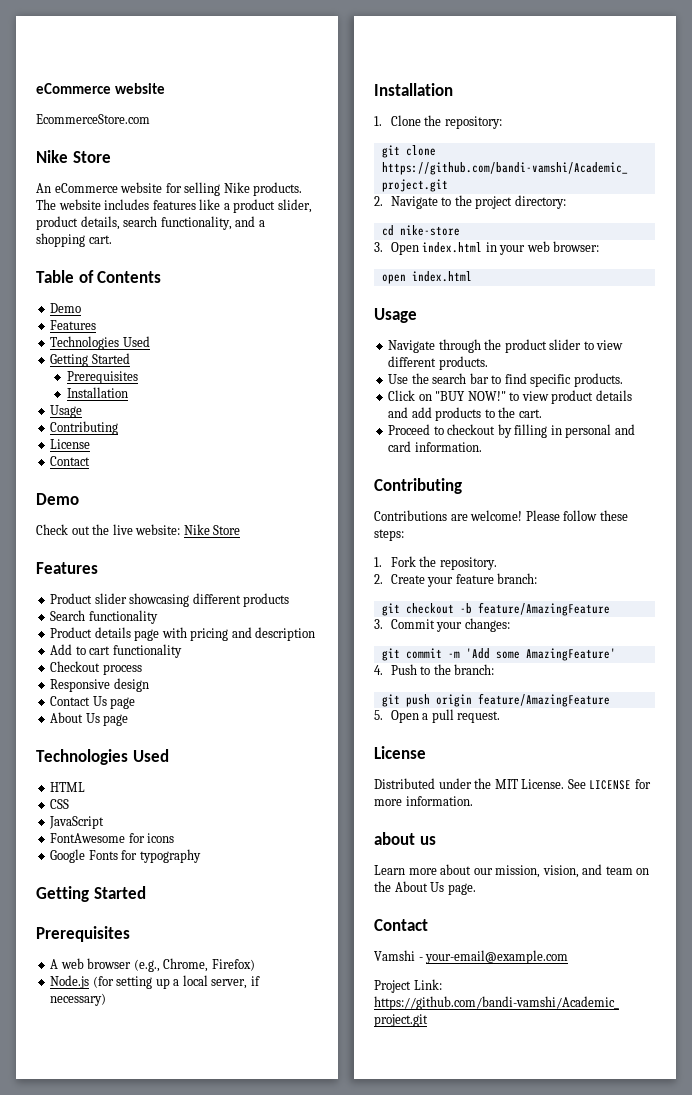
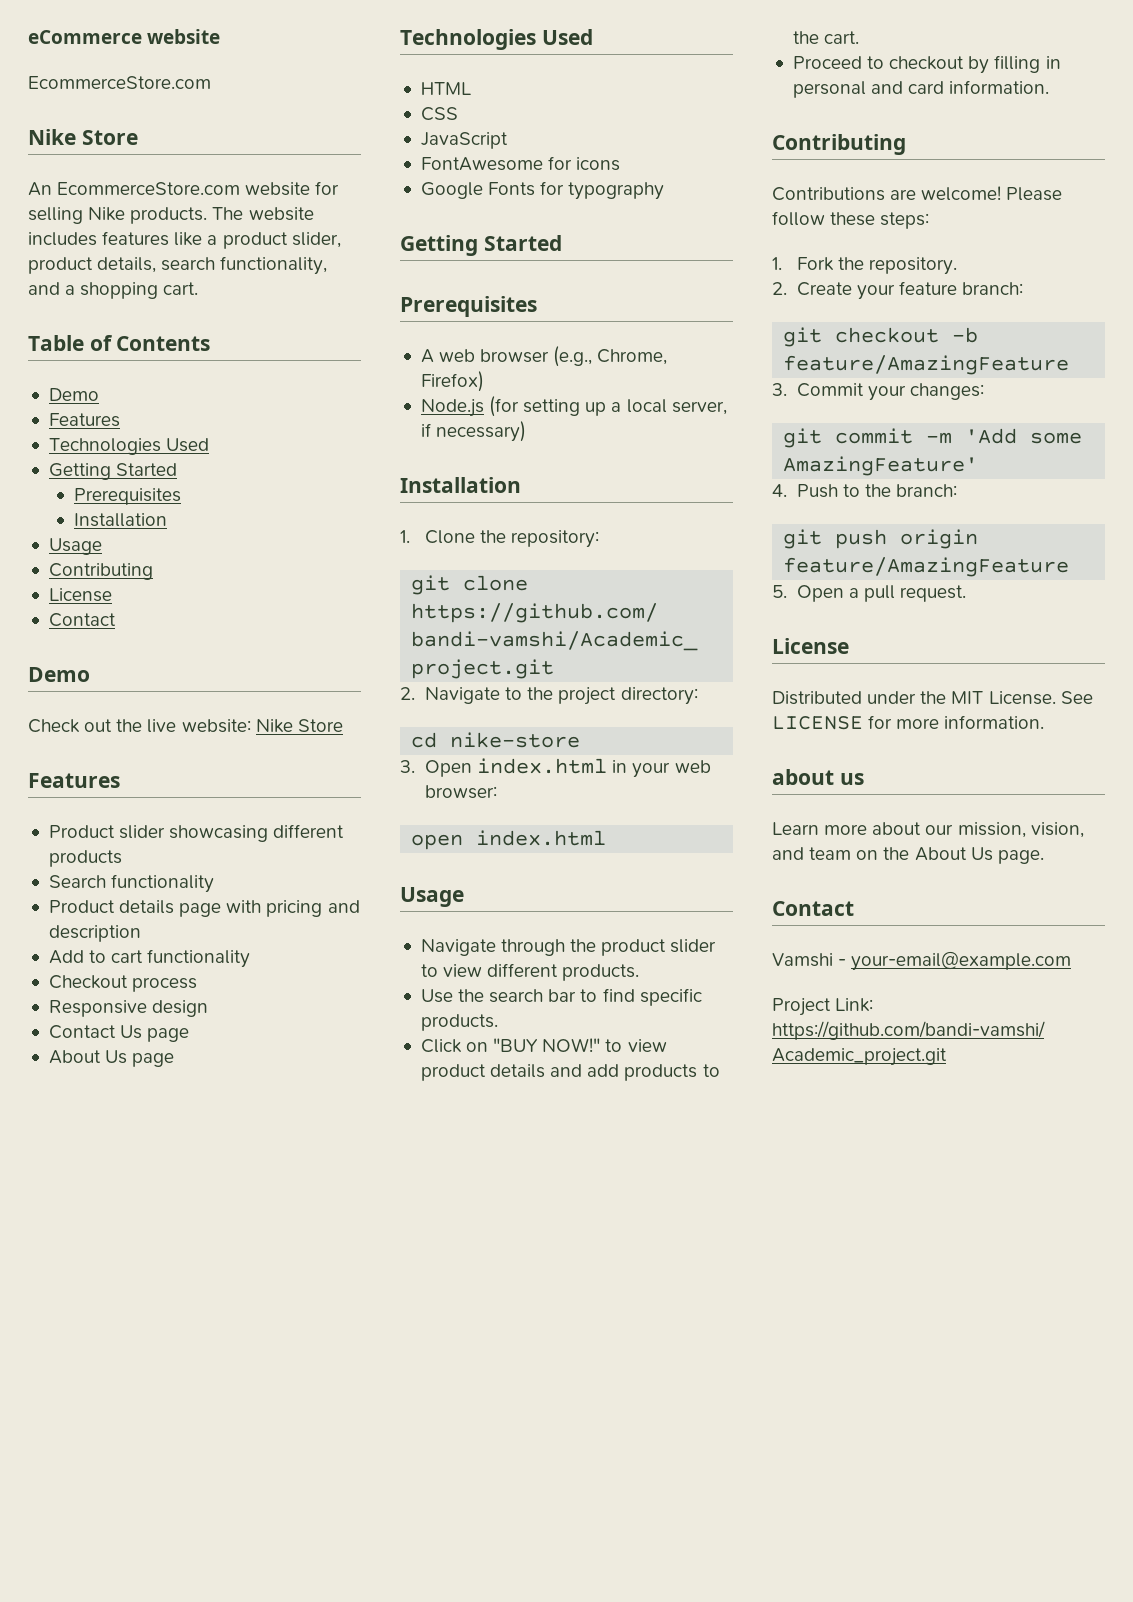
- An eCommerce website for selling Nike products.
+ An EcommerceStore.com website for selling Nike products.

